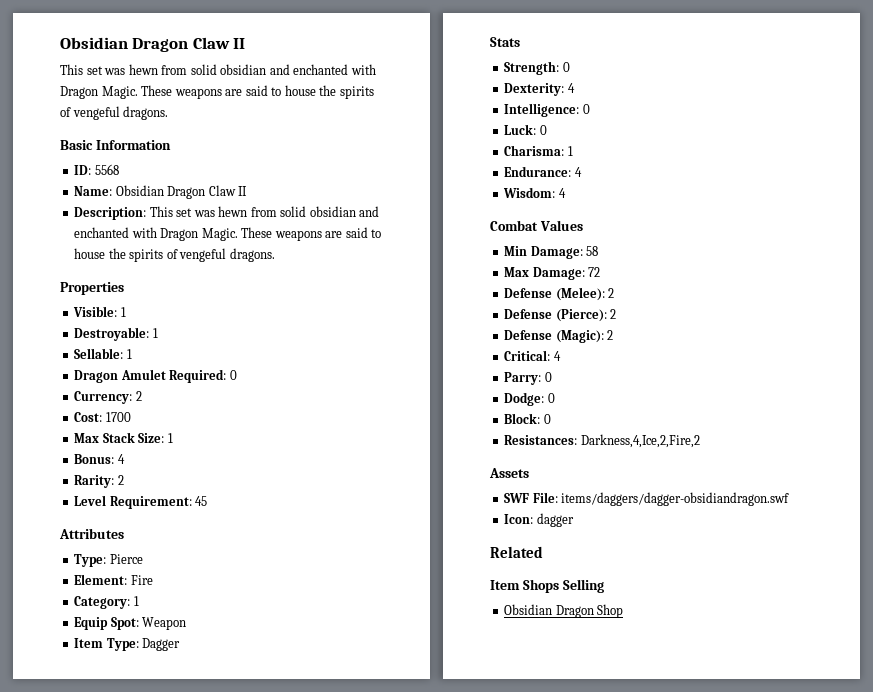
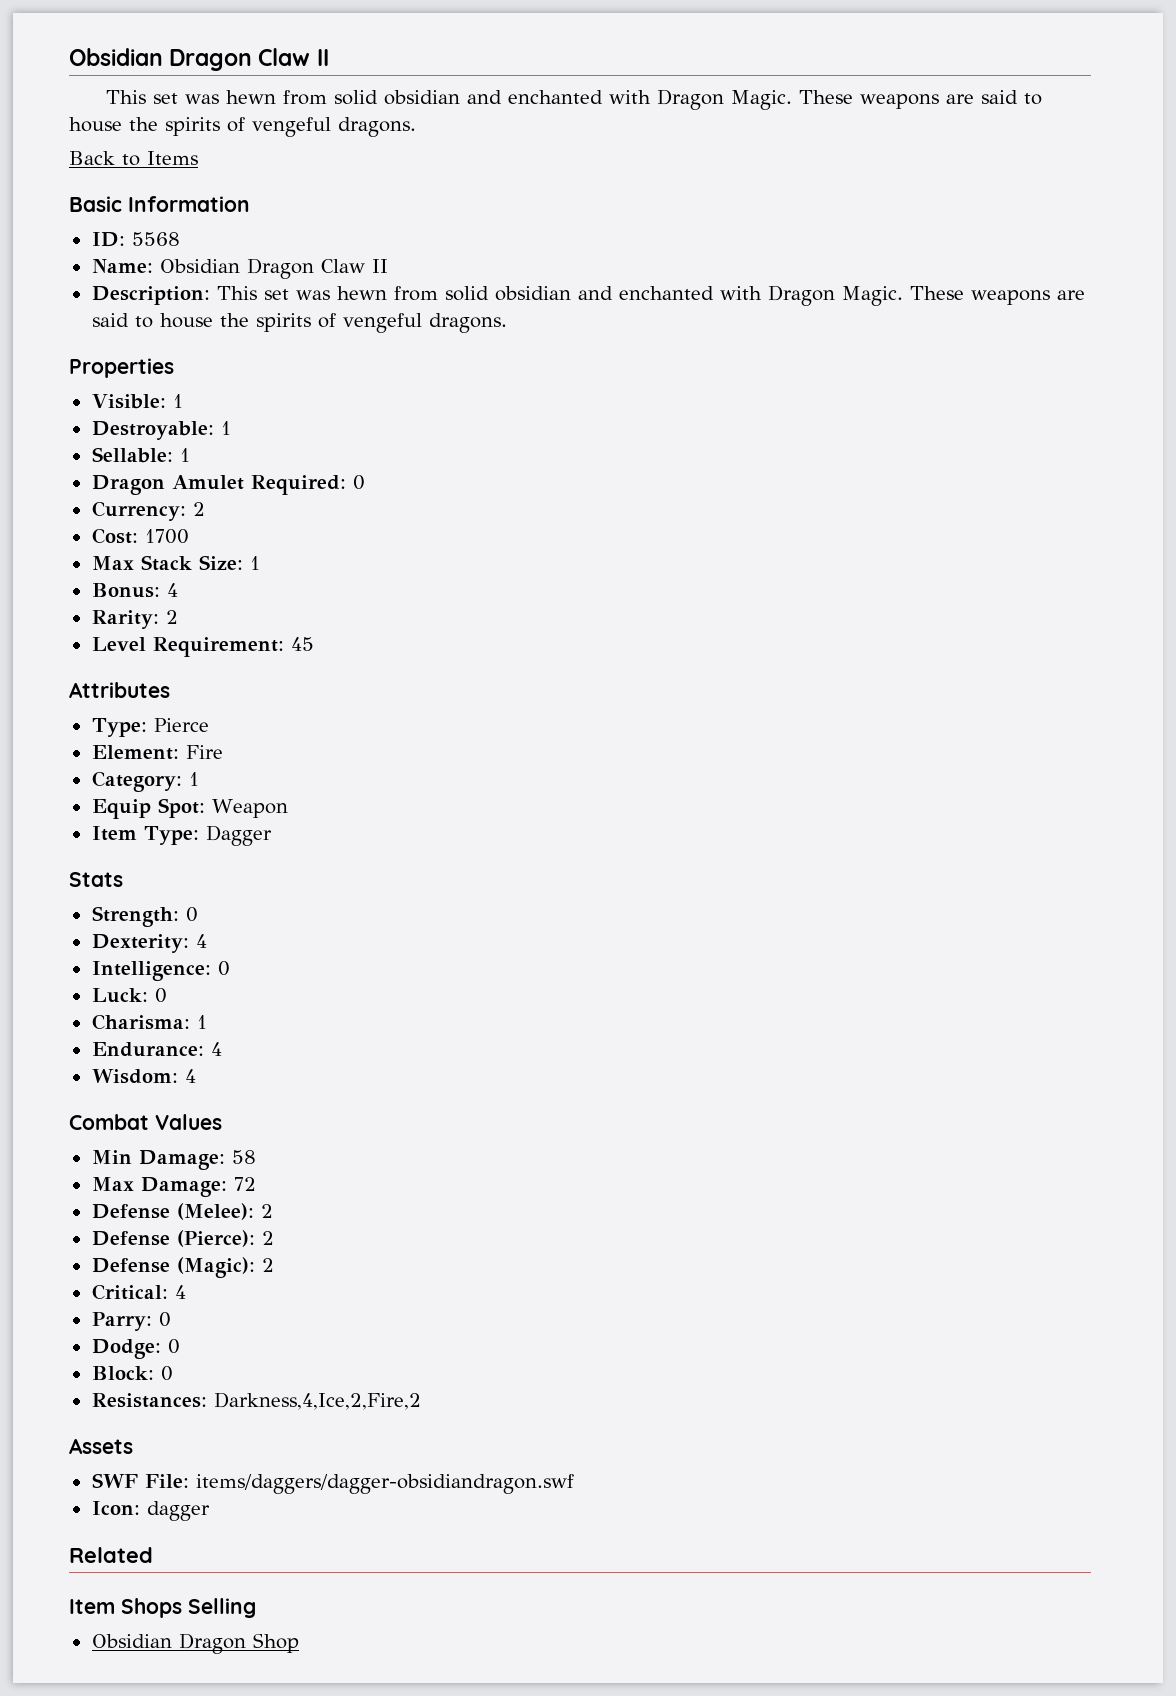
+ Back to Items

